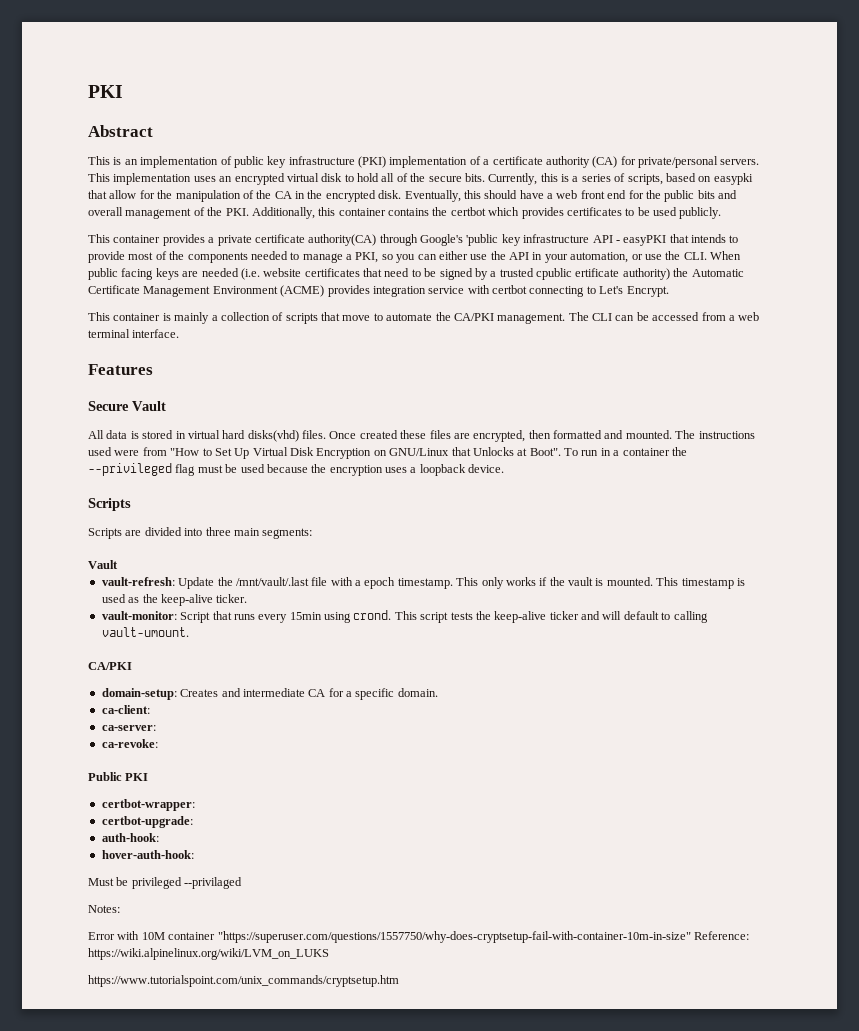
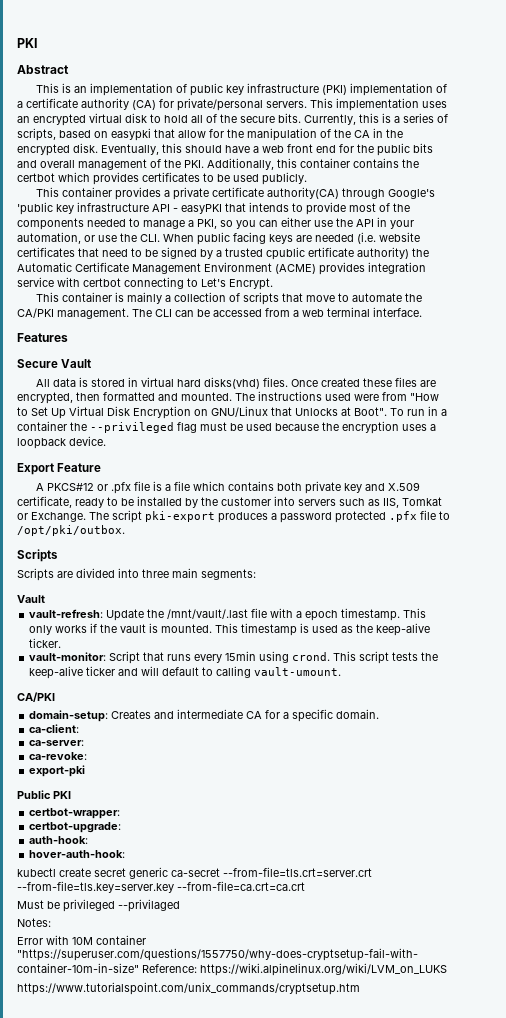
+ Export Feature
+ A PKCS#12 or .pfx file is a file which contains both private key and X.509 certificate, ready to be installed by the customer into servers such as IIS, Tomkat or Exchange. The script pki-export produces a password protected .pfx file to /opt/pki/outbox.
+ export-pki
+ kubectl create secret generic ca-secret --from-file=tls.crt=server.crt --from-file=tls.key=server.key --from-file=ca.crt=ca.crt

